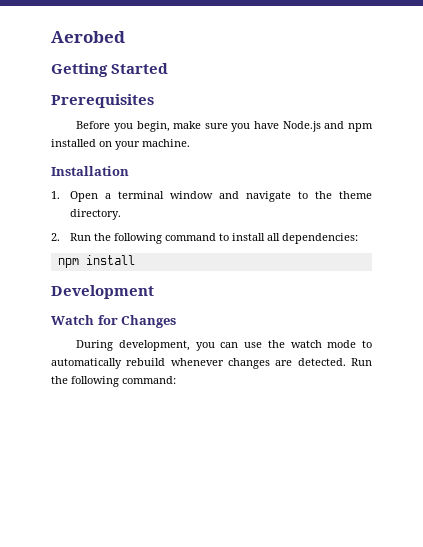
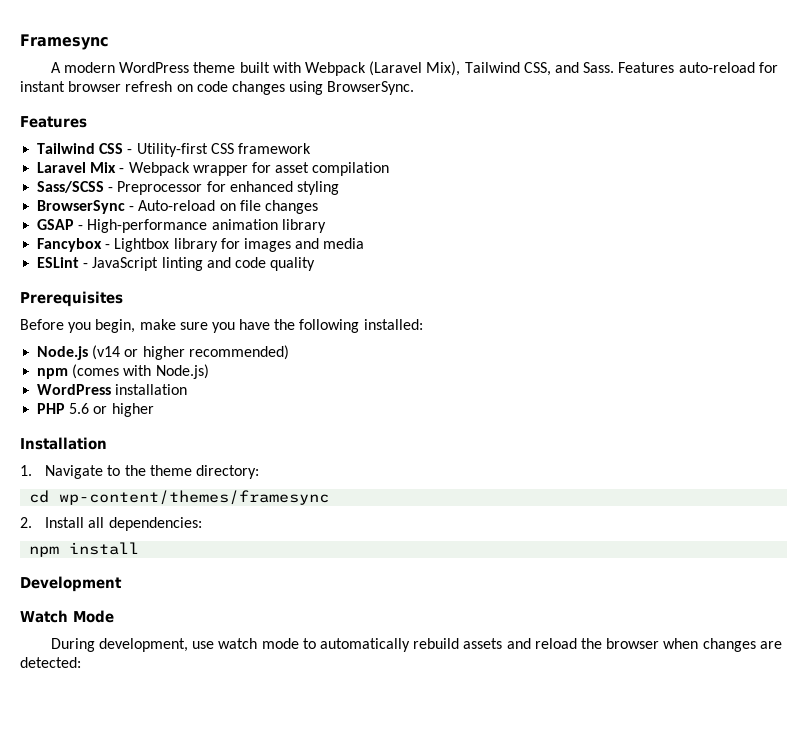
- Aerobed
- Getting Started
+ Framesync
+ A modern WordPress theme built with Webpack (Laravel Mix), Tailwind CSS, and Sass. Features auto-reload for instant browser refresh on code changes using BrowserSync.
+ Features
+ Tailwind CSS - Utility-first CSS framework
+ Laravel Mix - Webpack wrapper for asset compilation
+ Sass/SCSS - Preprocessor for enhanced styling
+ BrowserSync - Auto-reload on file changes
+ GSAP - High-performance animation library
+ Fancybox - Lightbox library for images and media
+ ESLint - JavaScript linting and code quality
- Before you begin, make sure you have Node.js and npm installed on your machine.
+ Before you begin, make sure you have the following installed:
+ Node.js (v14 or higher recommended)
+ npm (comes with Node.js)
+ WordPress installation
+ PHP 5.6 or higher
  Installation
- 1. Open a terminal window and navigate to the theme directory.
- 2. Run the following command to install all dependencies:
+ 1. Navigate to the theme directory:
+ cd wp-content/themes/framesync
+ 2. Install all dependencies:
- Watch for Changes
+ Watch Mode
- During development, you can use the watch mode to automatically rebuild whenever changes are detected. Run the following command:
+ During development, use watch mode to automatically rebuild assets and reload the browser when changes are detected:

